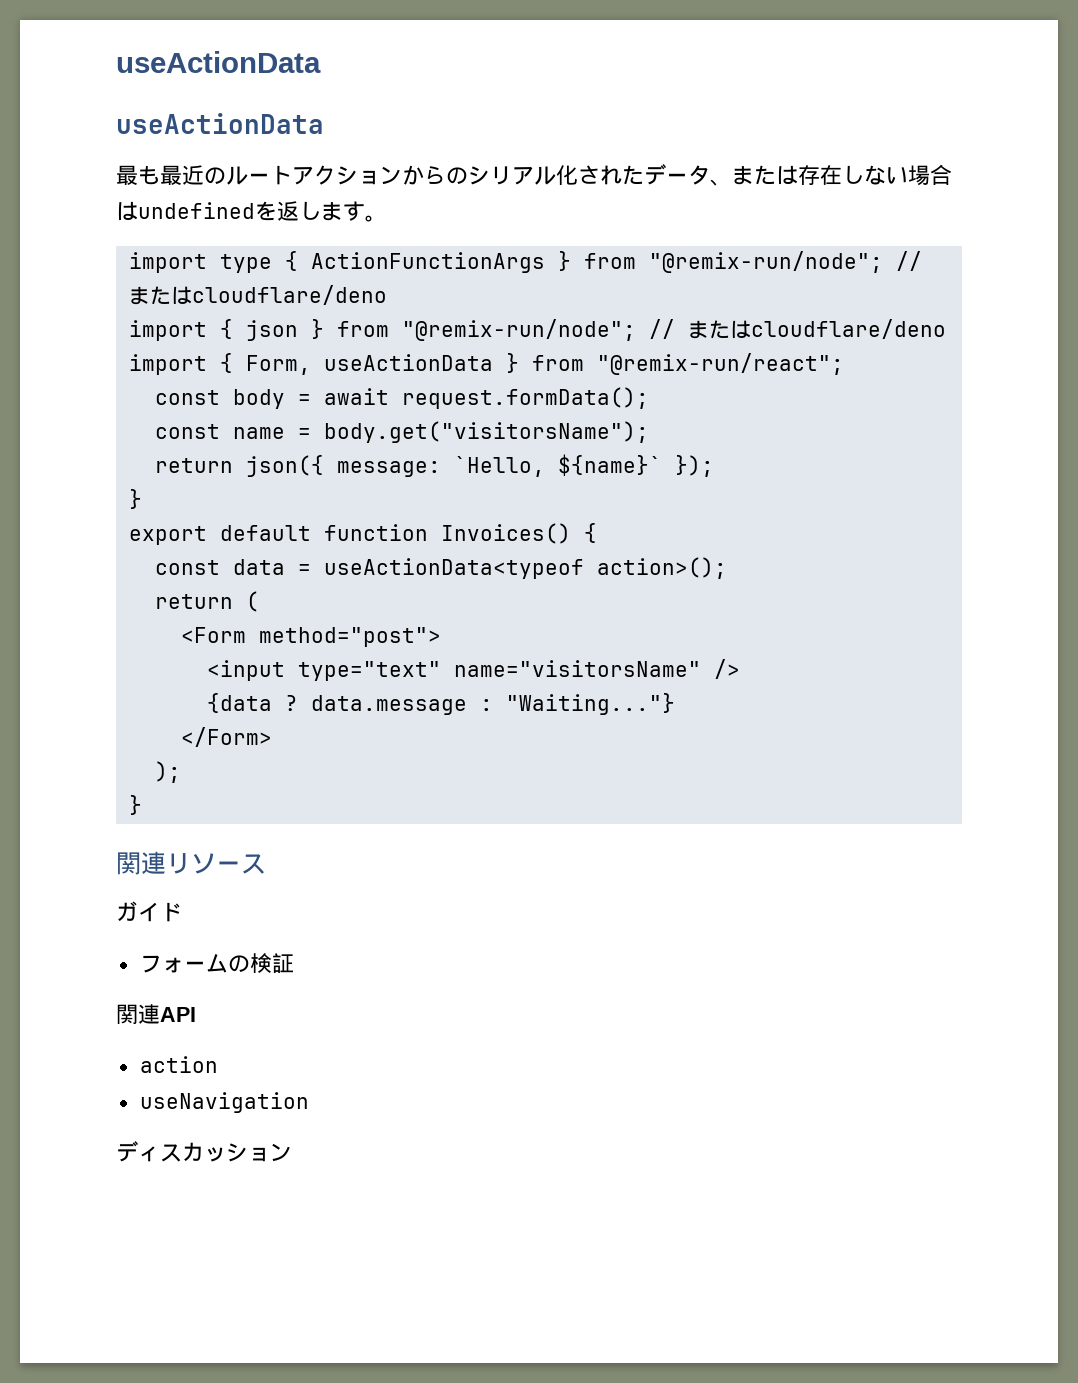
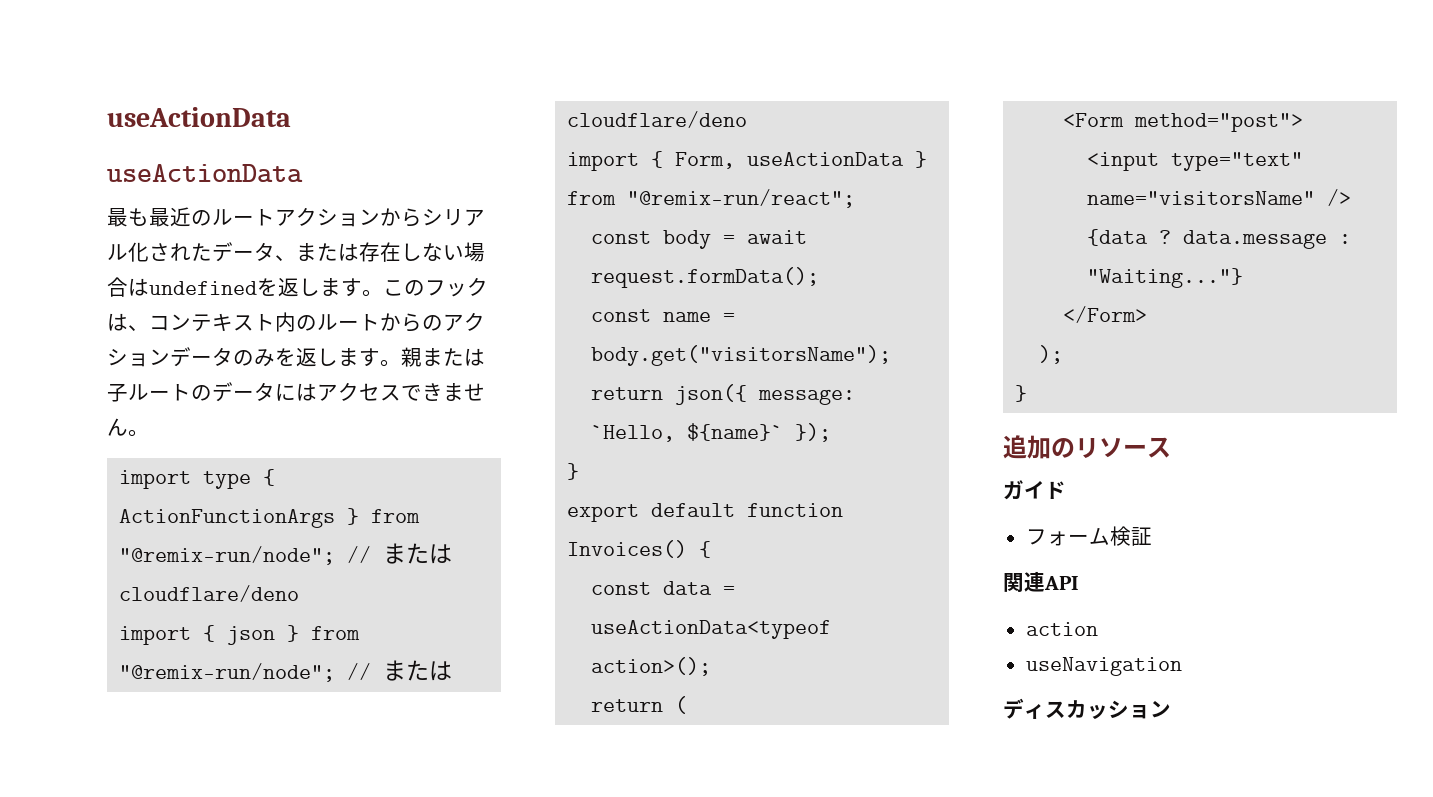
- 最も最近のルートアクションからのシリアル化されたデータ、または存在しない場合はundefinedを返します。
+ 最も最近のルートアクションからシリアル化されたデータ、または存在しない場合はundefinedを返します。このフックは、コンテキスト内のルートからのアクションデータのみを返します。親または子ルートのデータにはアクセスできません。
- 関連リソース
+ 追加のリソース
- フォームの検証
+ フォーム検証

